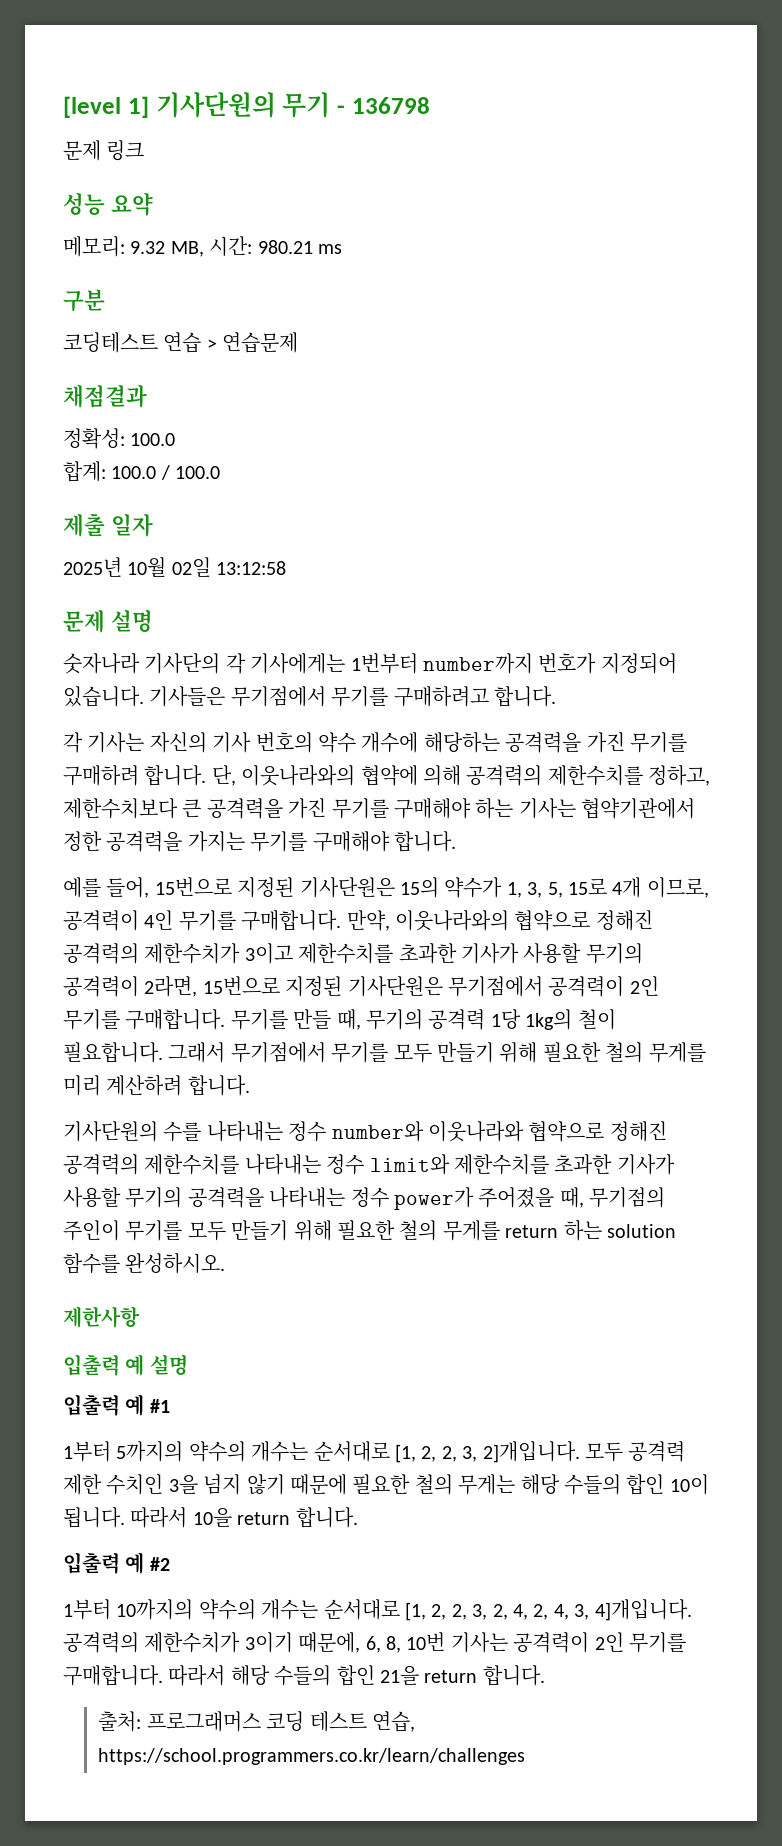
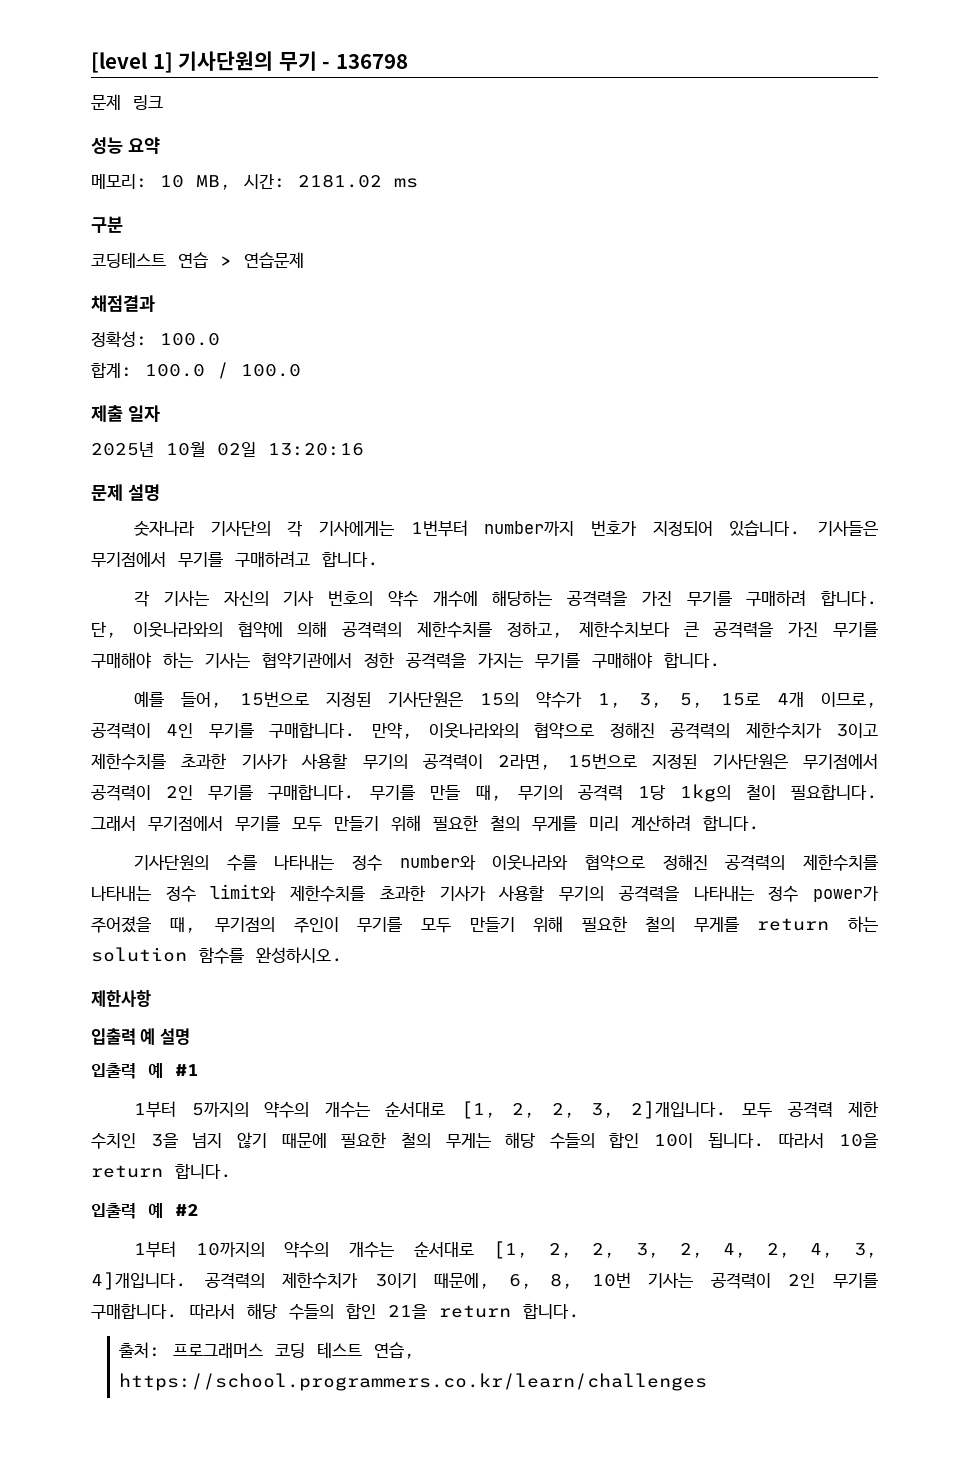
- 메모리: 9.32 MB, 시간: 980.21 ms
+ 메모리: 10 MB, 시간: 2181.02 ms
- 2025년 10월 02일 13:12:58
+ 2025년 10월 02일 13:20:16

